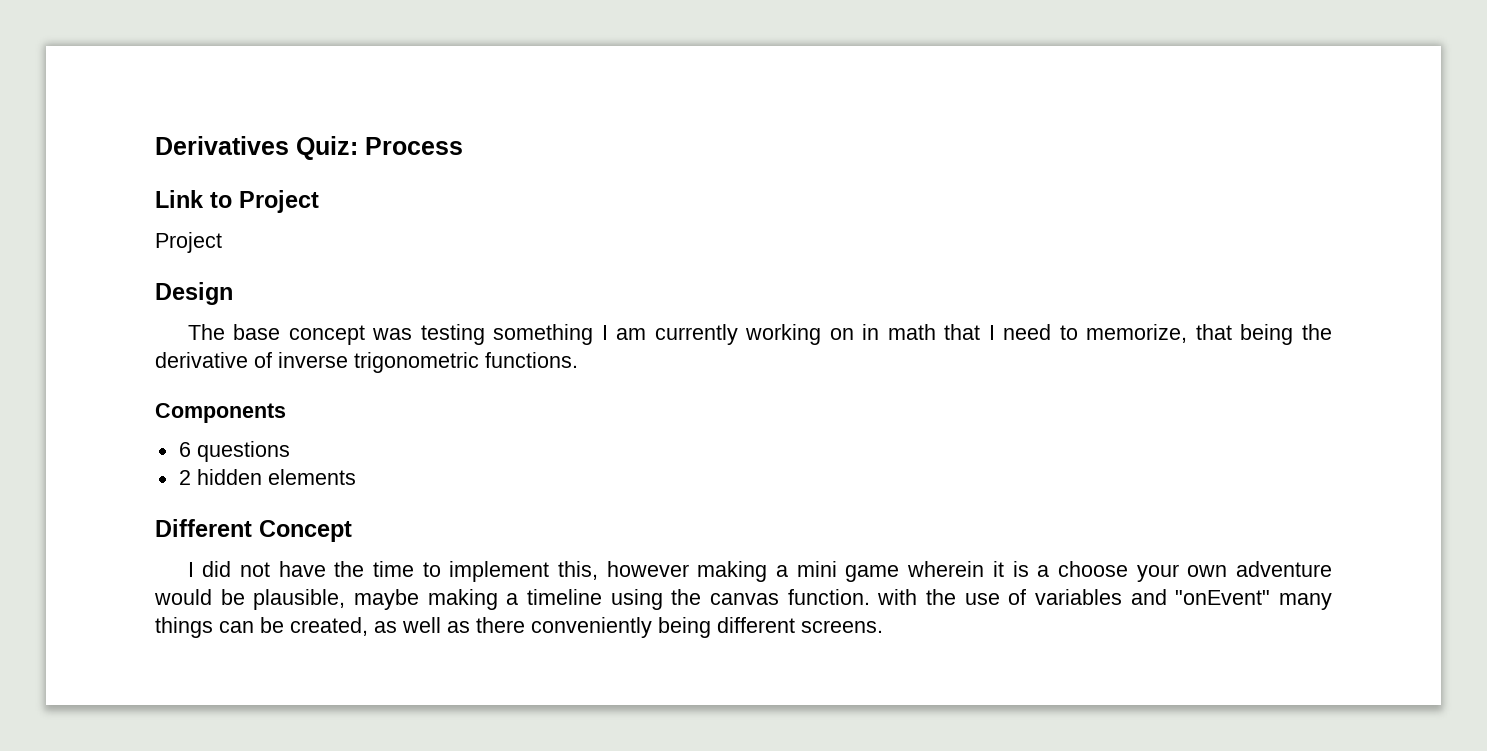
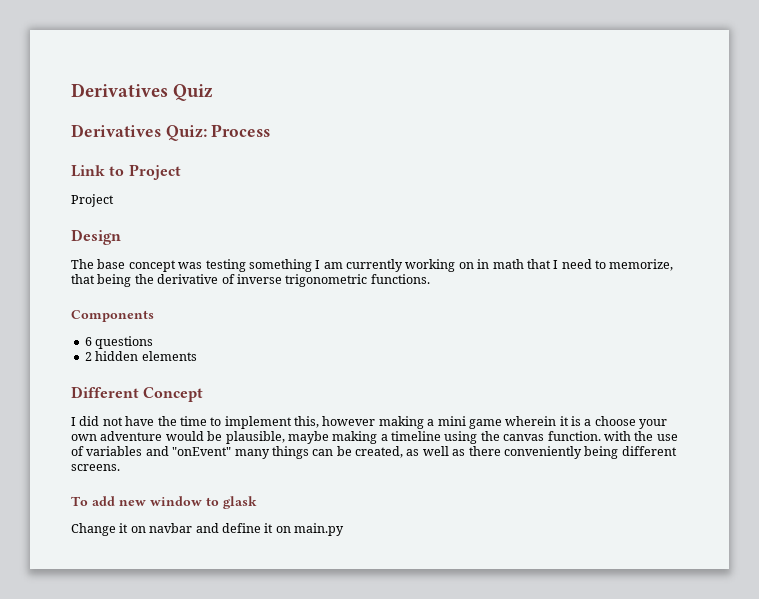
+ Derivatives Quiz
+ To add new window to glask
+ Change it on navbar and define it on main.py

